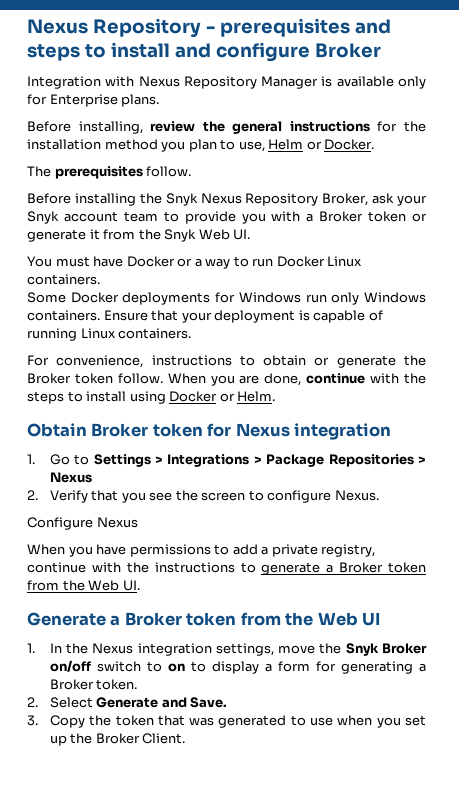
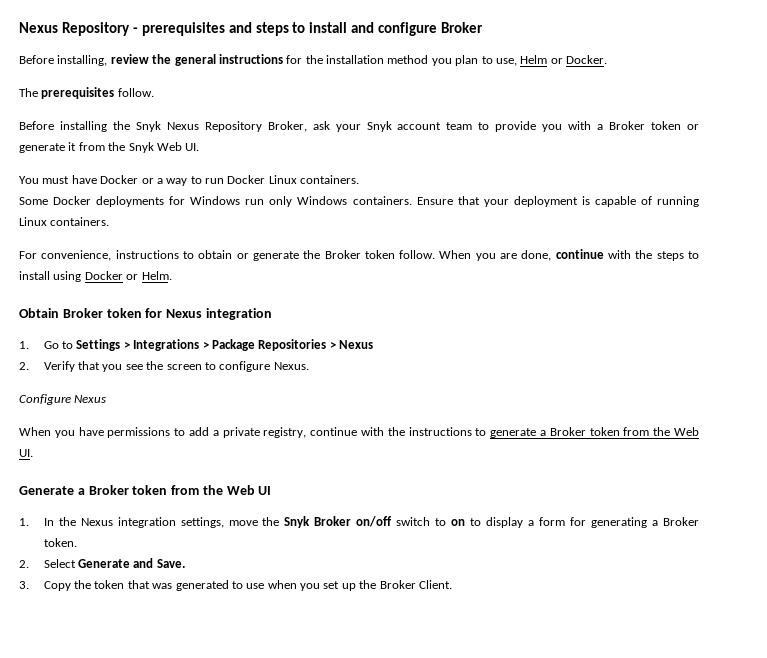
- Integration with Nexus Repository Manager is available only for Enterprise plans.

